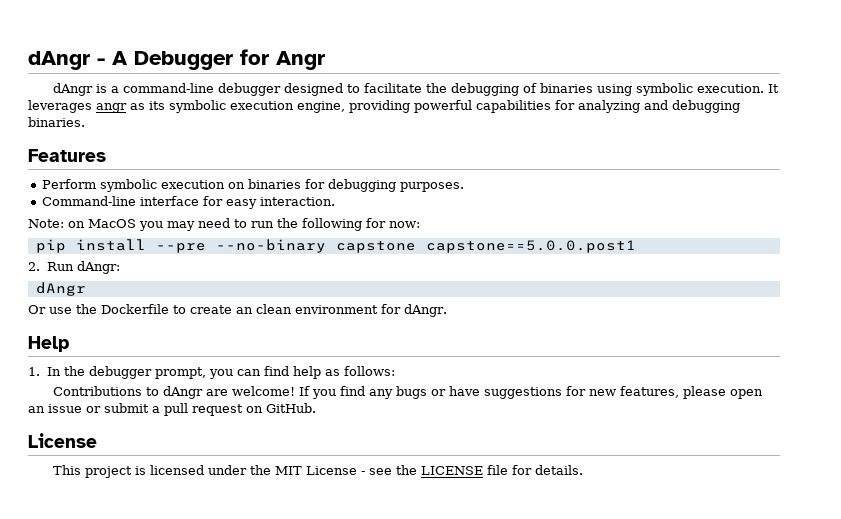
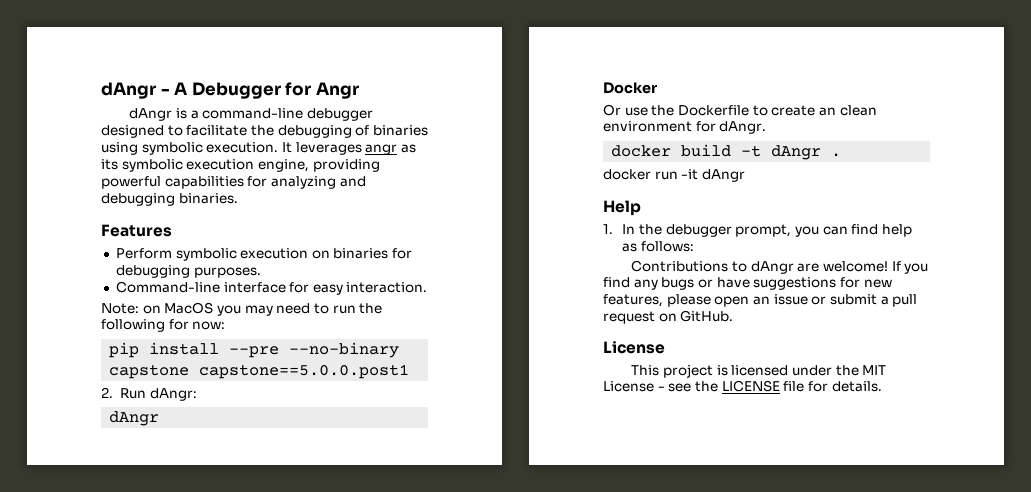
+ Docker
+ docker build -t dAngr .
+ docker run -it dAngr

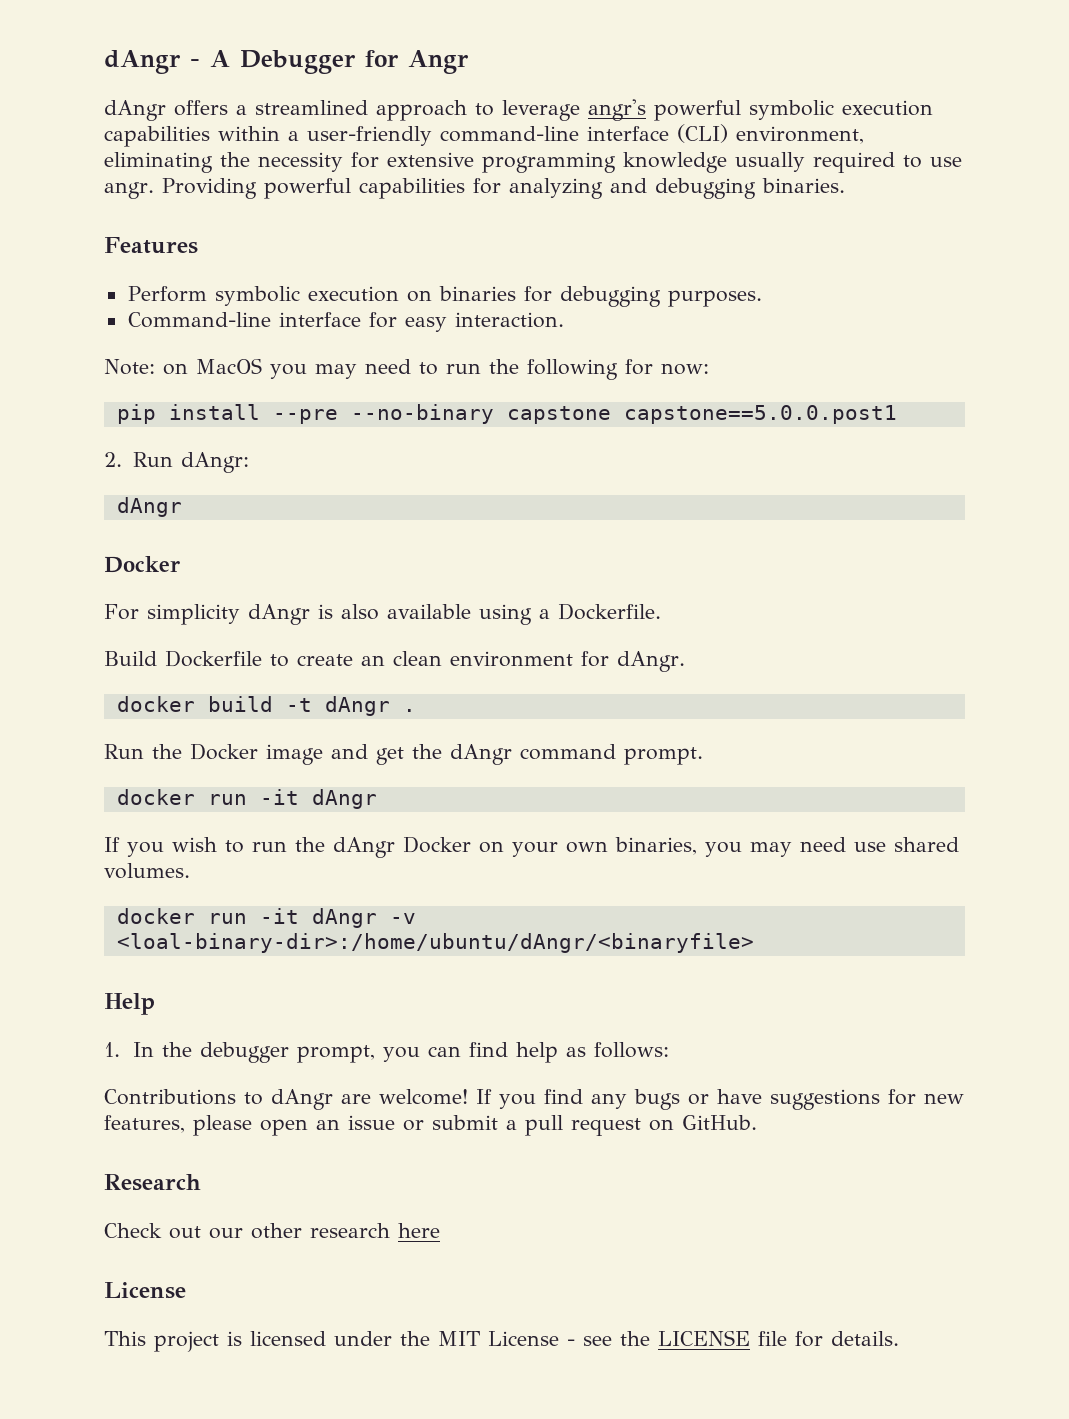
- dAngr is a command-line debugger designed to facilitate the debugging of binaries using symbolic execution. It leverages angr as its symbolic execution engine, providing powerful capabilities for analyzing and debugging binaries.
+ dAngr offers a streamlined approach to leverage angr's powerful symbolic execution capabilities within a user-friendly command-line interface (CLI) environment, eliminating the necessity for extensive programming knowledge usually required to use angr. Providing powerful capabilities for analyzing and debugging binaries.
- Or use the Dockerfile to create an clean environment for dAngr.
+ For simplicity dAngr is also available using a Dockerfile.
+ Build Dockerfile to create an clean environment for dAngr.
+ Run the Docker image and get the dAngr command prompt.
  docker run -it dAngr
+ If you wish to run the dAngr Docker on your own binaries, you may need use shared volumes.
+ docker run -it dAngr -v <loal-binary-dir>:/home/ubuntu/dAngr/<binaryfile>
+ Research
+ Check out our other research here

